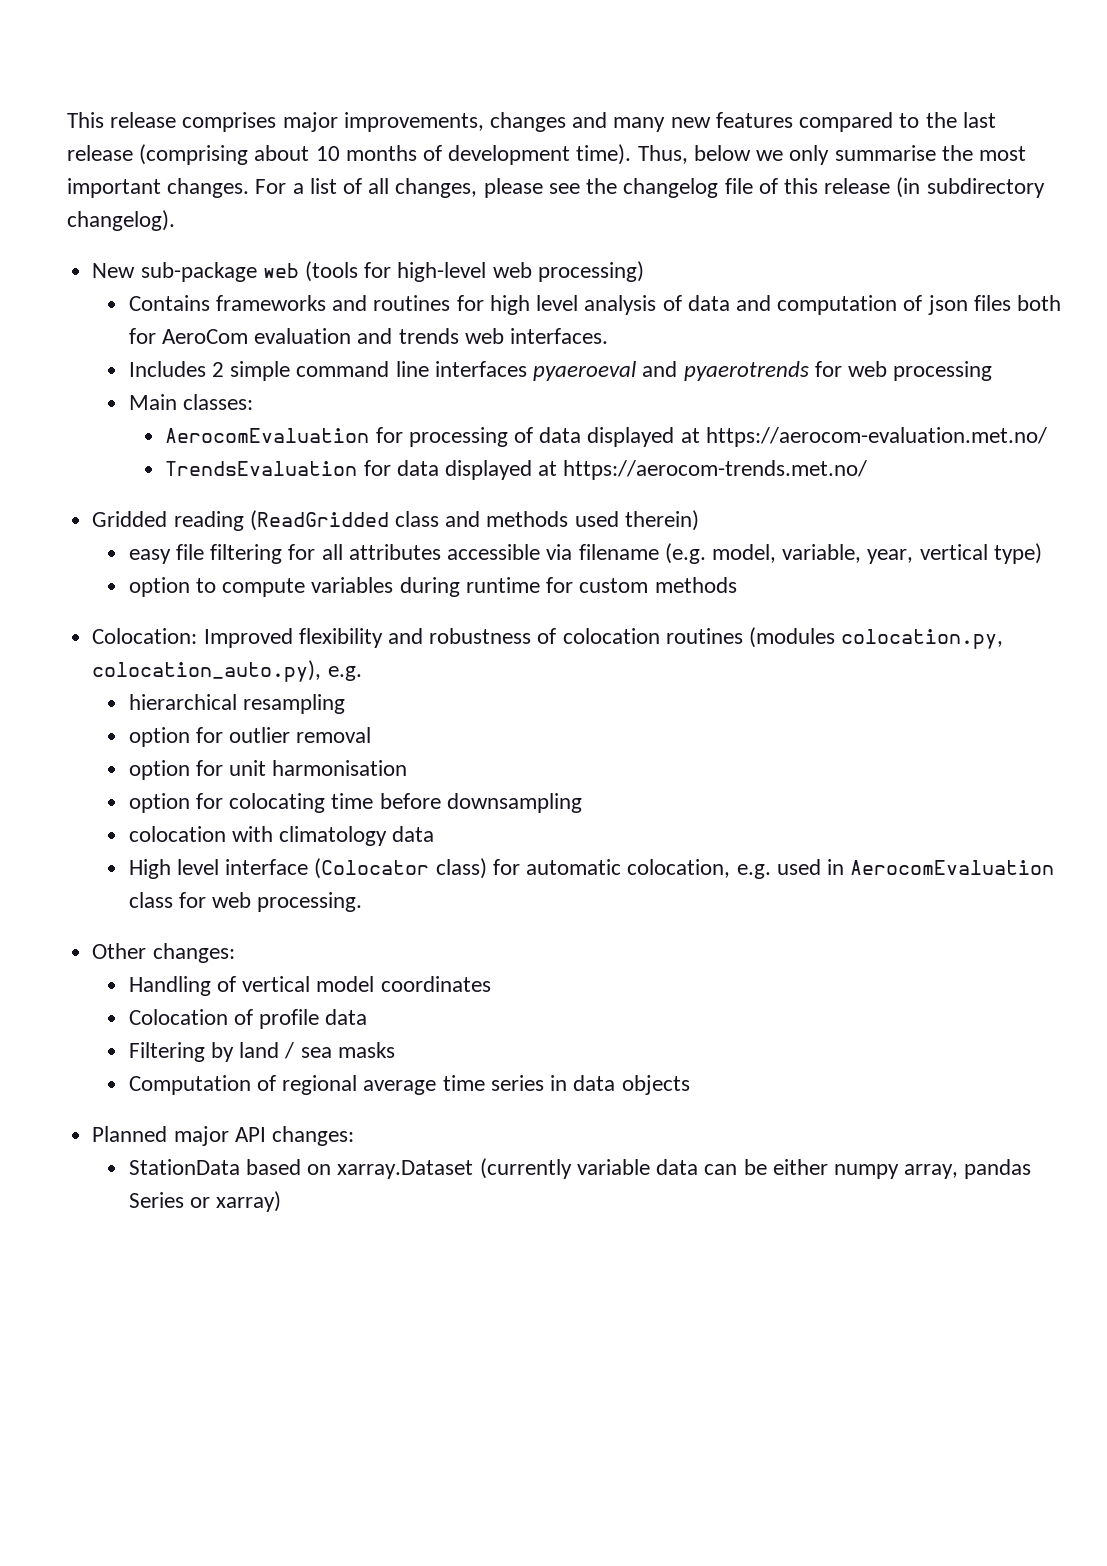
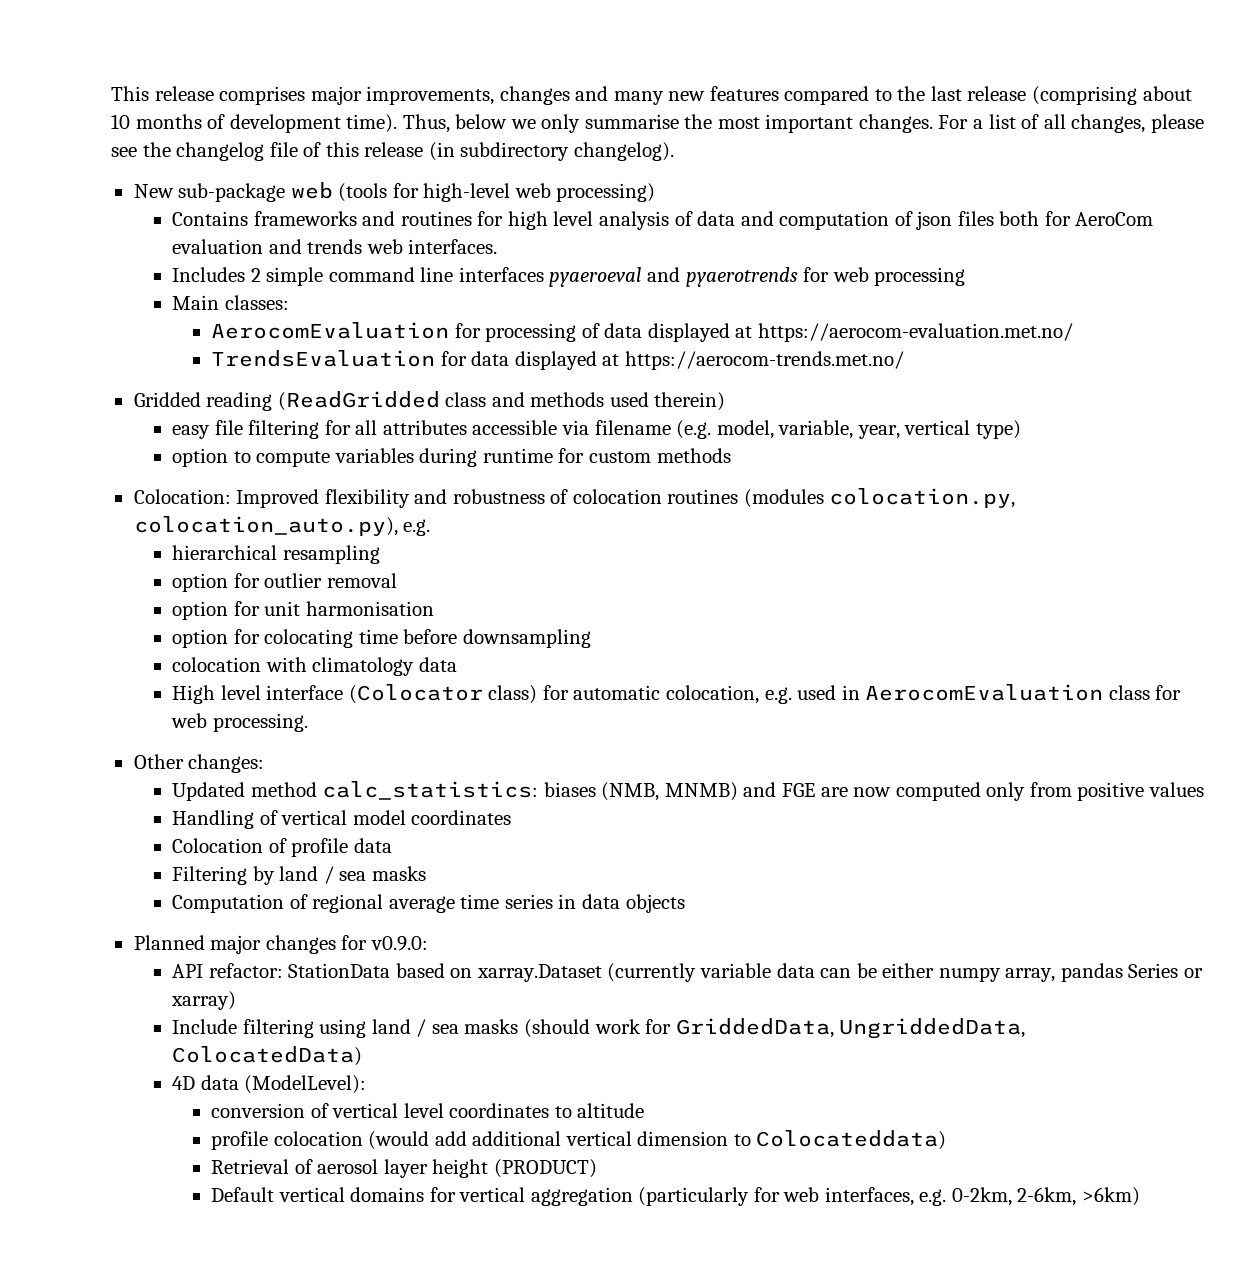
+ Updated method calc_statistics: biases (NMB, MNMB) and FGE are now computed only from positive values
- Planned major API changes:
- StationData based on xarray.Dataset (currently variable data can be either numpy array, pandas Series or xarray)
+ Planned major changes for v0.9.0:
+ API refactor: StationData based on xarray.Dataset (currently variable data can be either numpy array, pandas Series or xarray)
+ Include filtering using land / sea masks (should work for GriddedData, UngriddedData, ColocatedData)
+ 4D data (ModelLevel):
+ conversion of vertical level coordinates to altitude
+ profile colocation (would add additional vertical dimension to Colocateddata)
+ Retrieval of aerosol layer height (PRODUCT)
+ Default vertical domains for vertical aggregation (particularly for web interfaces, e.g. 0-2km, 2-6km, >6km)

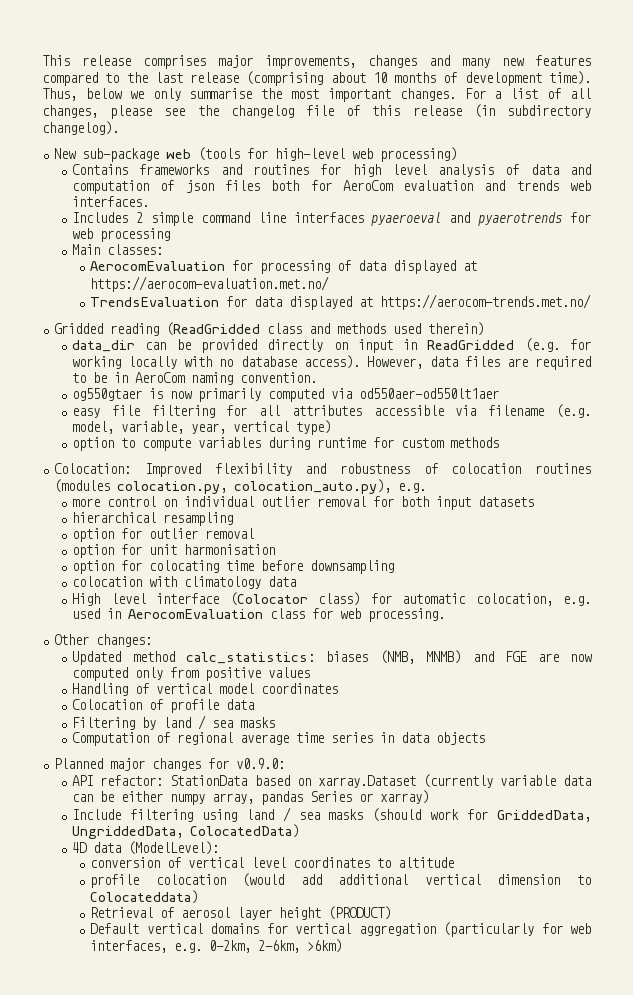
+ data_dir can be provided directly on input in ReadGridded (e.g. for working locally with no database access). However, data files are required to be in AeroCom naming convention.
+ og550gtaer is now primarily computed via od550aer-od550lt1aer
+ more control on individual outlier removal for both input datasets

